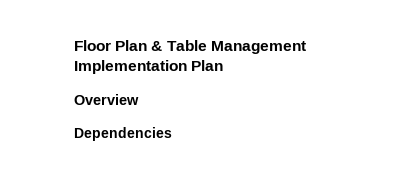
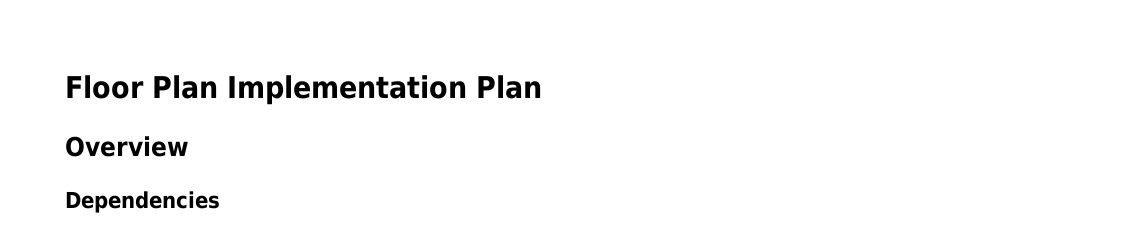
- Floor Plan & Table Management Implementation Plan
+ Floor Plan Implementation Plan

